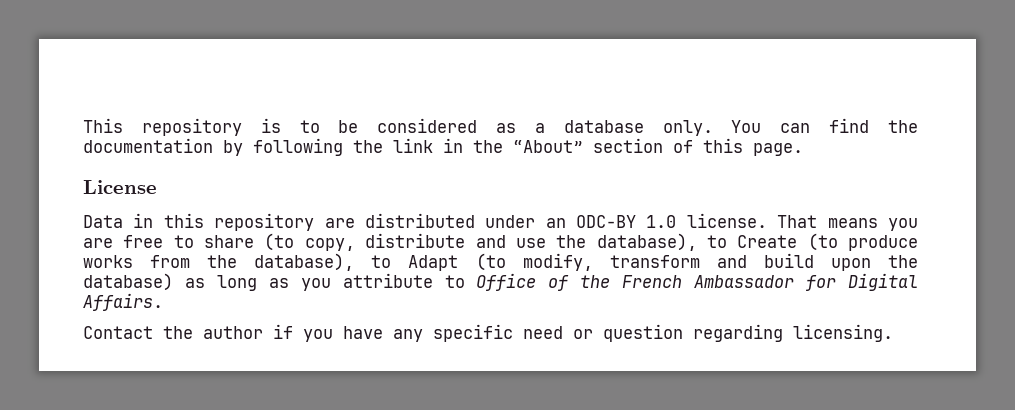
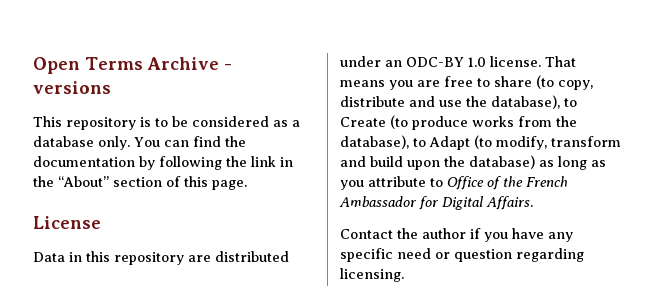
+ Open Terms Archive - versions

